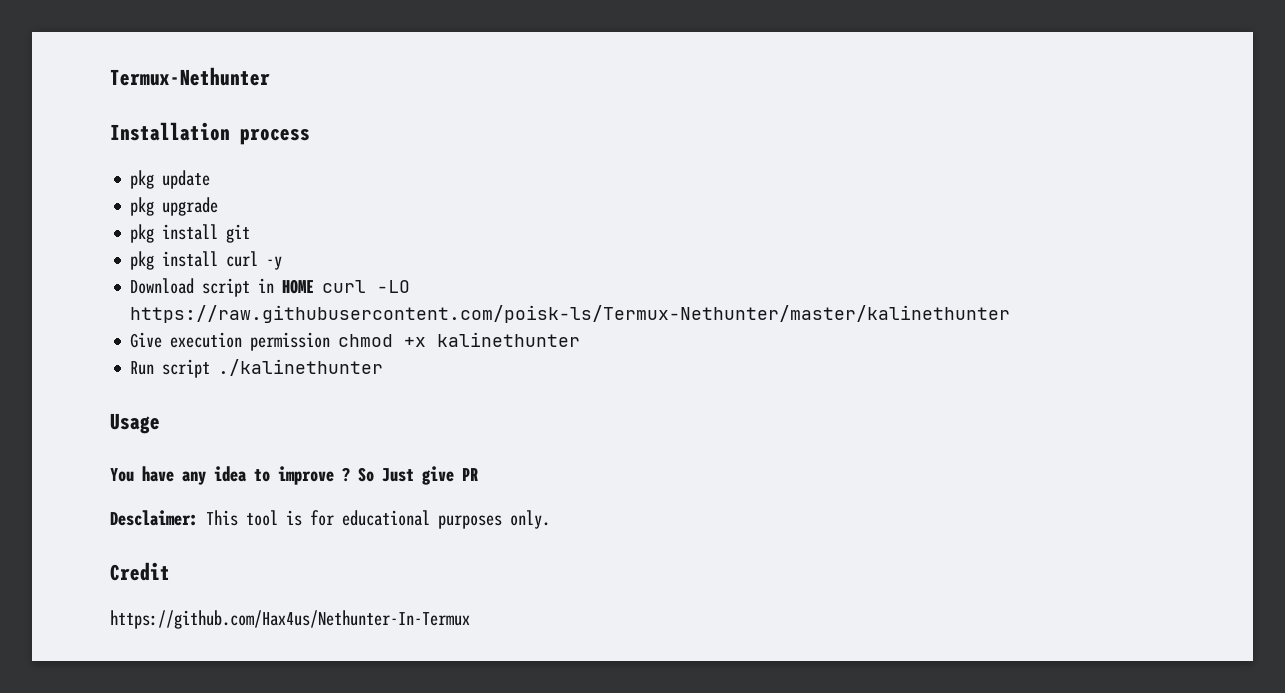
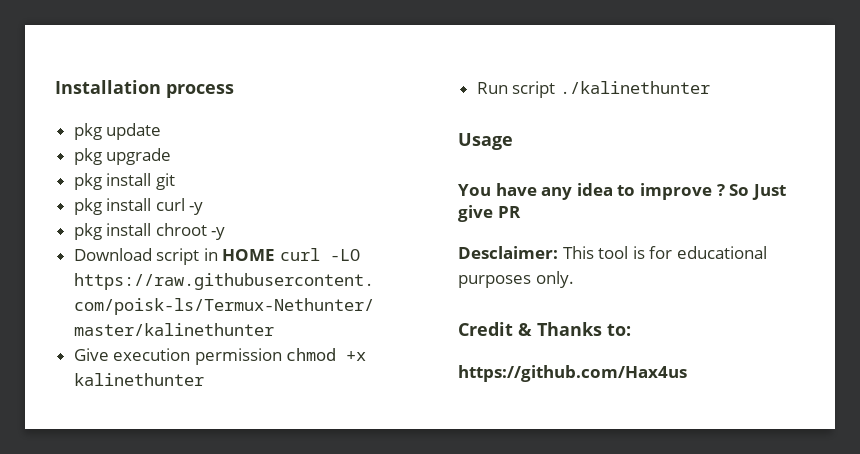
- Termux-Nethunter
+ pkg install chroot -y
- Credit
- https://github.com/Hax4us/Nethunter-In-Termux
+ Credit & Thanks to:
+ https://github.com/Hax4us

